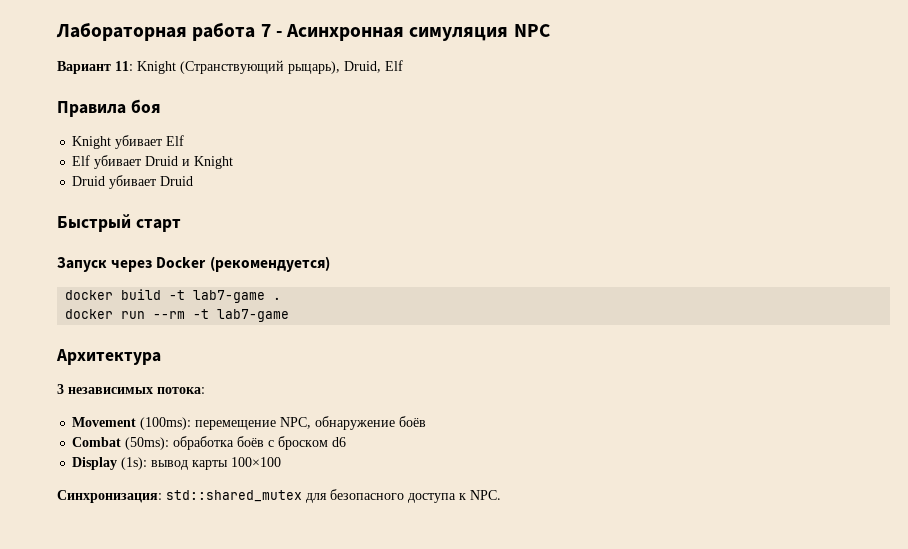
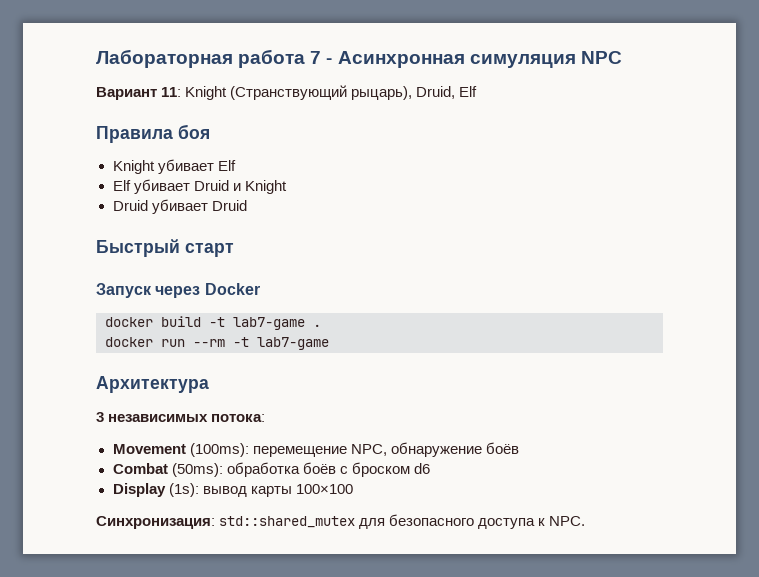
- Запуск через Docker (рекомендуется)
+ Запуск через Docker

